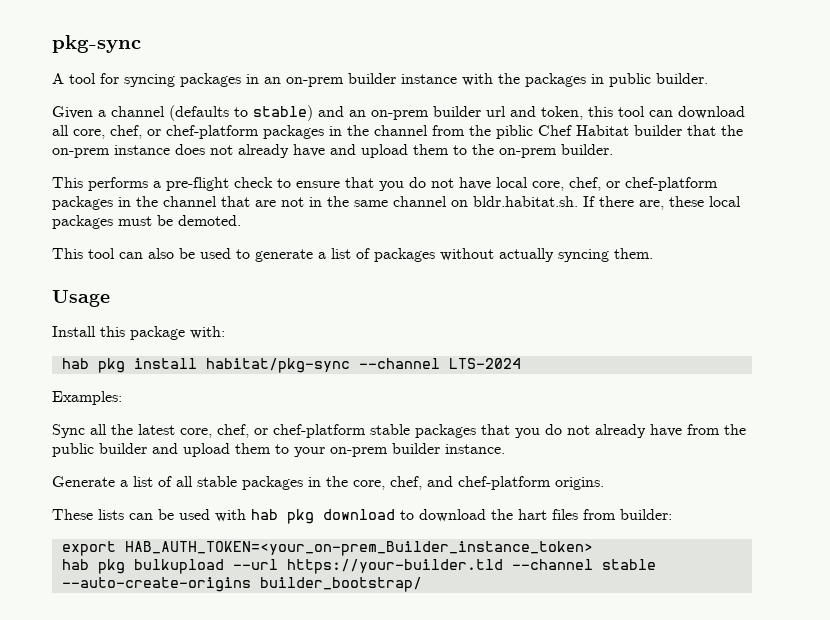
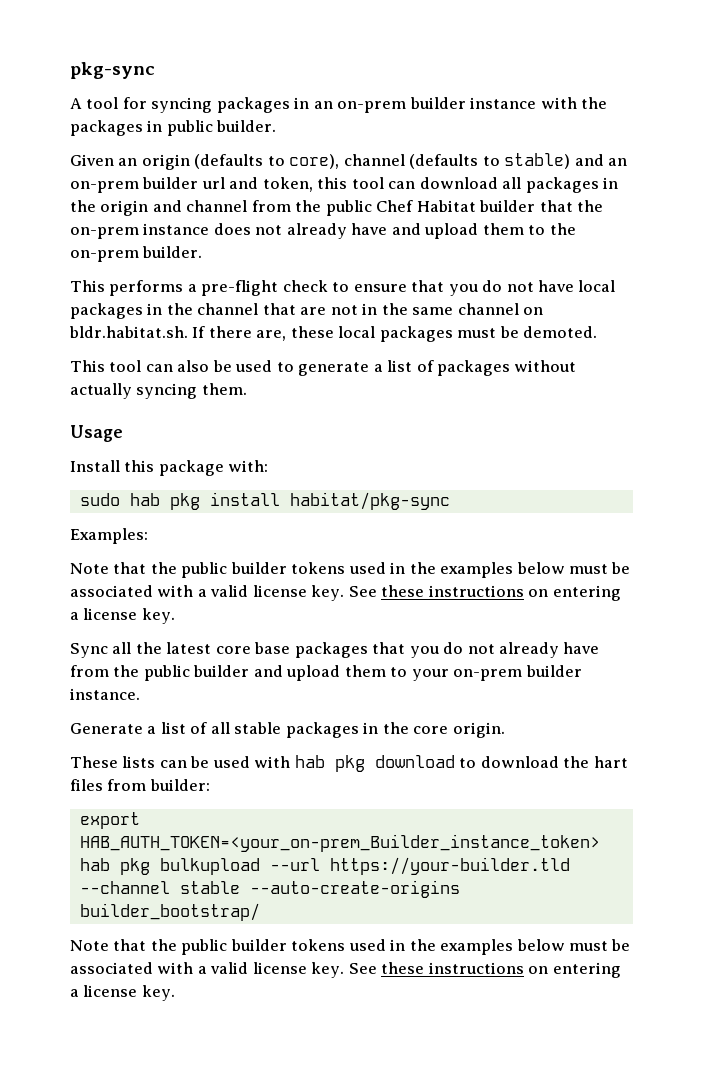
- Given a channel (defaults to stable) and an on-prem builder url and token, this tool can download all core, chef, or chef-platform packages in the channel from the piblic Chef Habitat builder that the on-prem instance does not already have and upload them to the on-prem builder.
+ Given an origin (defaults to core), channel (defaults to stable) and an on-prem builder url and token, this tool can download all packages in the origin and channel from the public Chef Habitat builder that the on-prem instance does not already have and upload them to the on-prem builder.
- This performs a pre-flight check to ensure that you do not have local core, chef, or chef-platform packages in the channel that are not in the same channel on bldr.habitat.sh. If there are, these local packages must be demoted.
+ This performs a pre-flight check to ensure that you do not have local packages in the channel that are not in the same channel on bldr.habitat.sh. If there are, these local packages must be demoted.
- hab pkg install habitat/pkg-sync --channel LTS-2024
+ sudo hab pkg install habitat/pkg-sync
  Examples:
+ Note that the public builder tokens used in the examples below must be associated with a valid license key. See these instructions on entering a license key.
- Sync all the latest core, chef, or chef-platform stable packages that you do not already have from the public builder and upload them to your on-prem builder instance.
+ Sync all the latest core base packages that you do not already have from the public builder and upload them to your on-prem builder instance.
- Generate a list of all stable packages in the core, chef, and chef-platform origins.
+ Generate a list of all stable packages in the core origin.
  hab pkg bulkupload --url https://your-builder.tld --channel stable --auto-create-origins builder_bootstrap/
+ Note that the public builder tokens used in the examples below must be associated with a valid license key. See these instructions on entering a license key.

